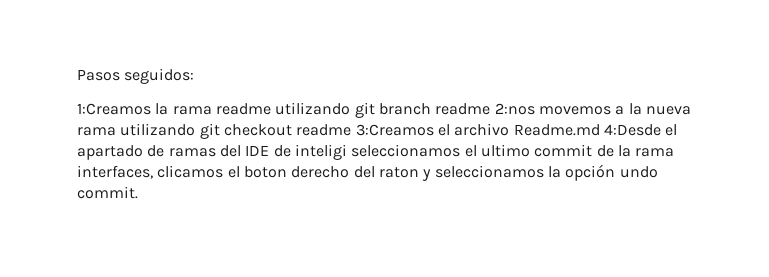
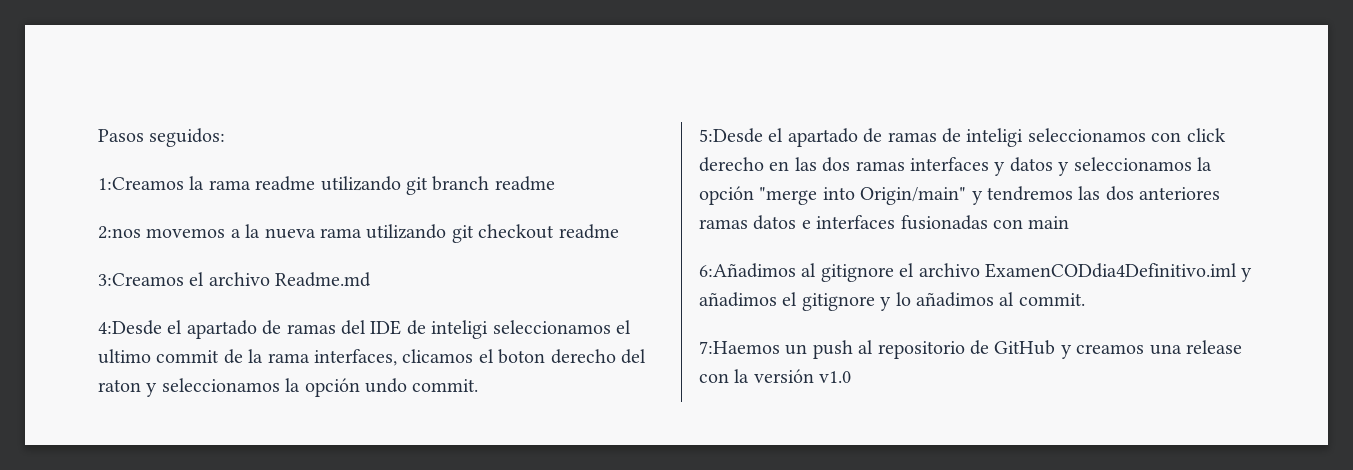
- 1:Creamos la rama readme utilizando git branch readme 2:nos movemos a la nueva rama utilizando git checkout readme 3:Creamos el archivo Readme.md 4:Desde el apartado de ramas del IDE de inteligi seleccionamos el ultimo commit de la rama interfaces, clicamos el boton derecho del raton y seleccionamos la opción undo commit.
+ 1:Creamos la rama readme utilizando git branch readme
+ 2:nos movemos a la nueva rama utilizando git checkout readme
+ 3:Creamos el archivo Readme.md
+ 4:Desde el apartado de ramas del IDE de inteligi seleccionamos el ultimo commit de la rama interfaces, clicamos el boton derecho del raton y seleccionamos la opción undo commit.
+ 5:Desde el apartado de ramas de inteligi seleccionamos con click derecho en las dos ramas interfaces y datos y seleccionamos la opción "merge into Origin/main" y tendremos las dos anteriores ramas datos e interfaces fusionadas con main
+ 6:Añadimos al gitignore el archivo ExamenCODdia4Definitivo.iml y añadimos el gitignore y lo añadimos al commit.
+ 7:Haemos un push al repositorio de GitHub y creamos una release con la versión v1.0

